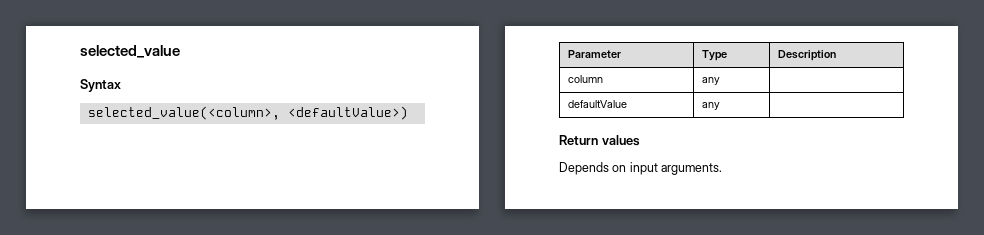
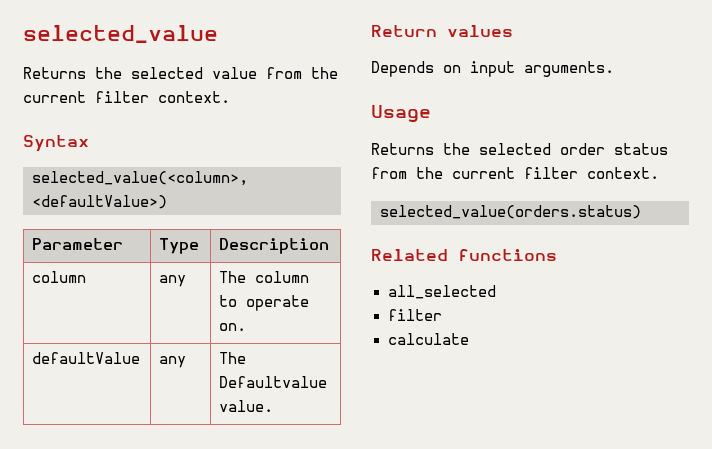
+ Returns the selected value from the current filter context.
- column | any |
+ column | any | The column to operate on.
- defaultValue | any |
+ defaultValue | any | The Defaultvalue value.
+ Usage
+ Returns the selected order status from the current filter context.
+ selected_value(orders.status)
+ Related functions
+ all_selected
+ filter
+ calculate

